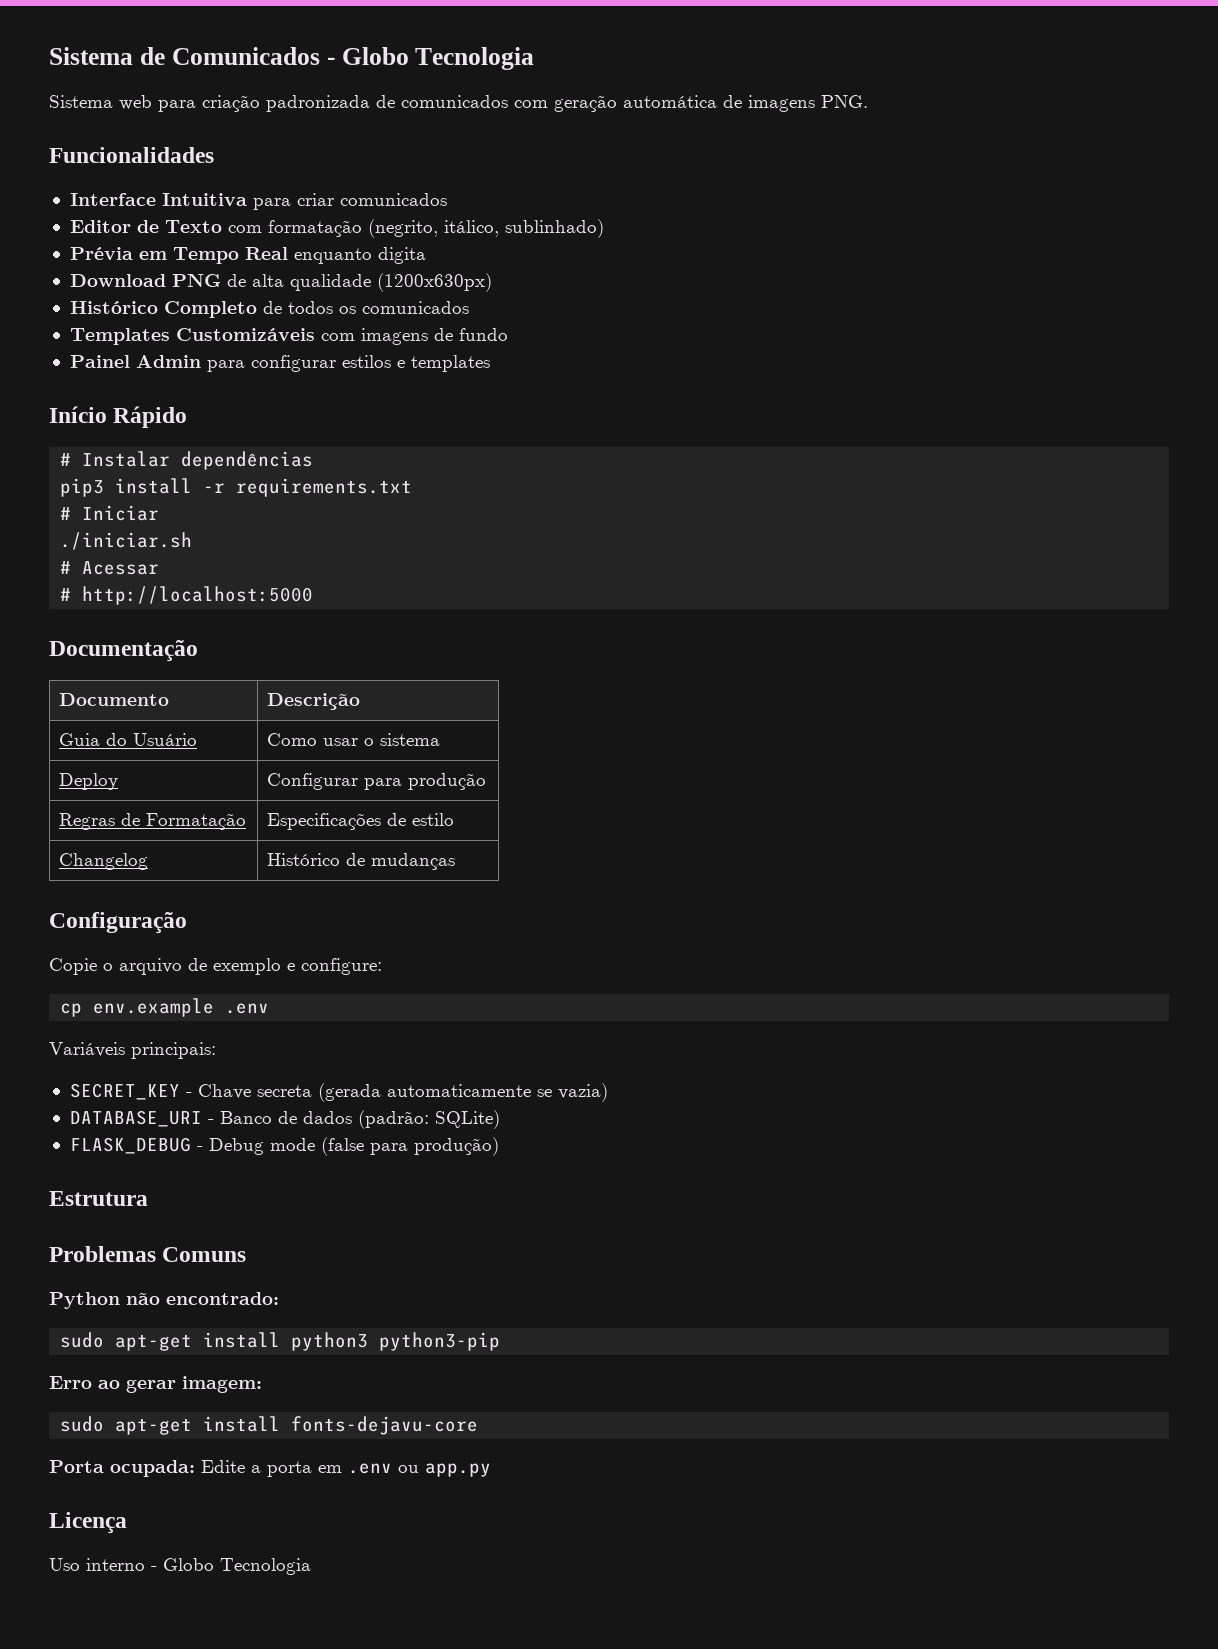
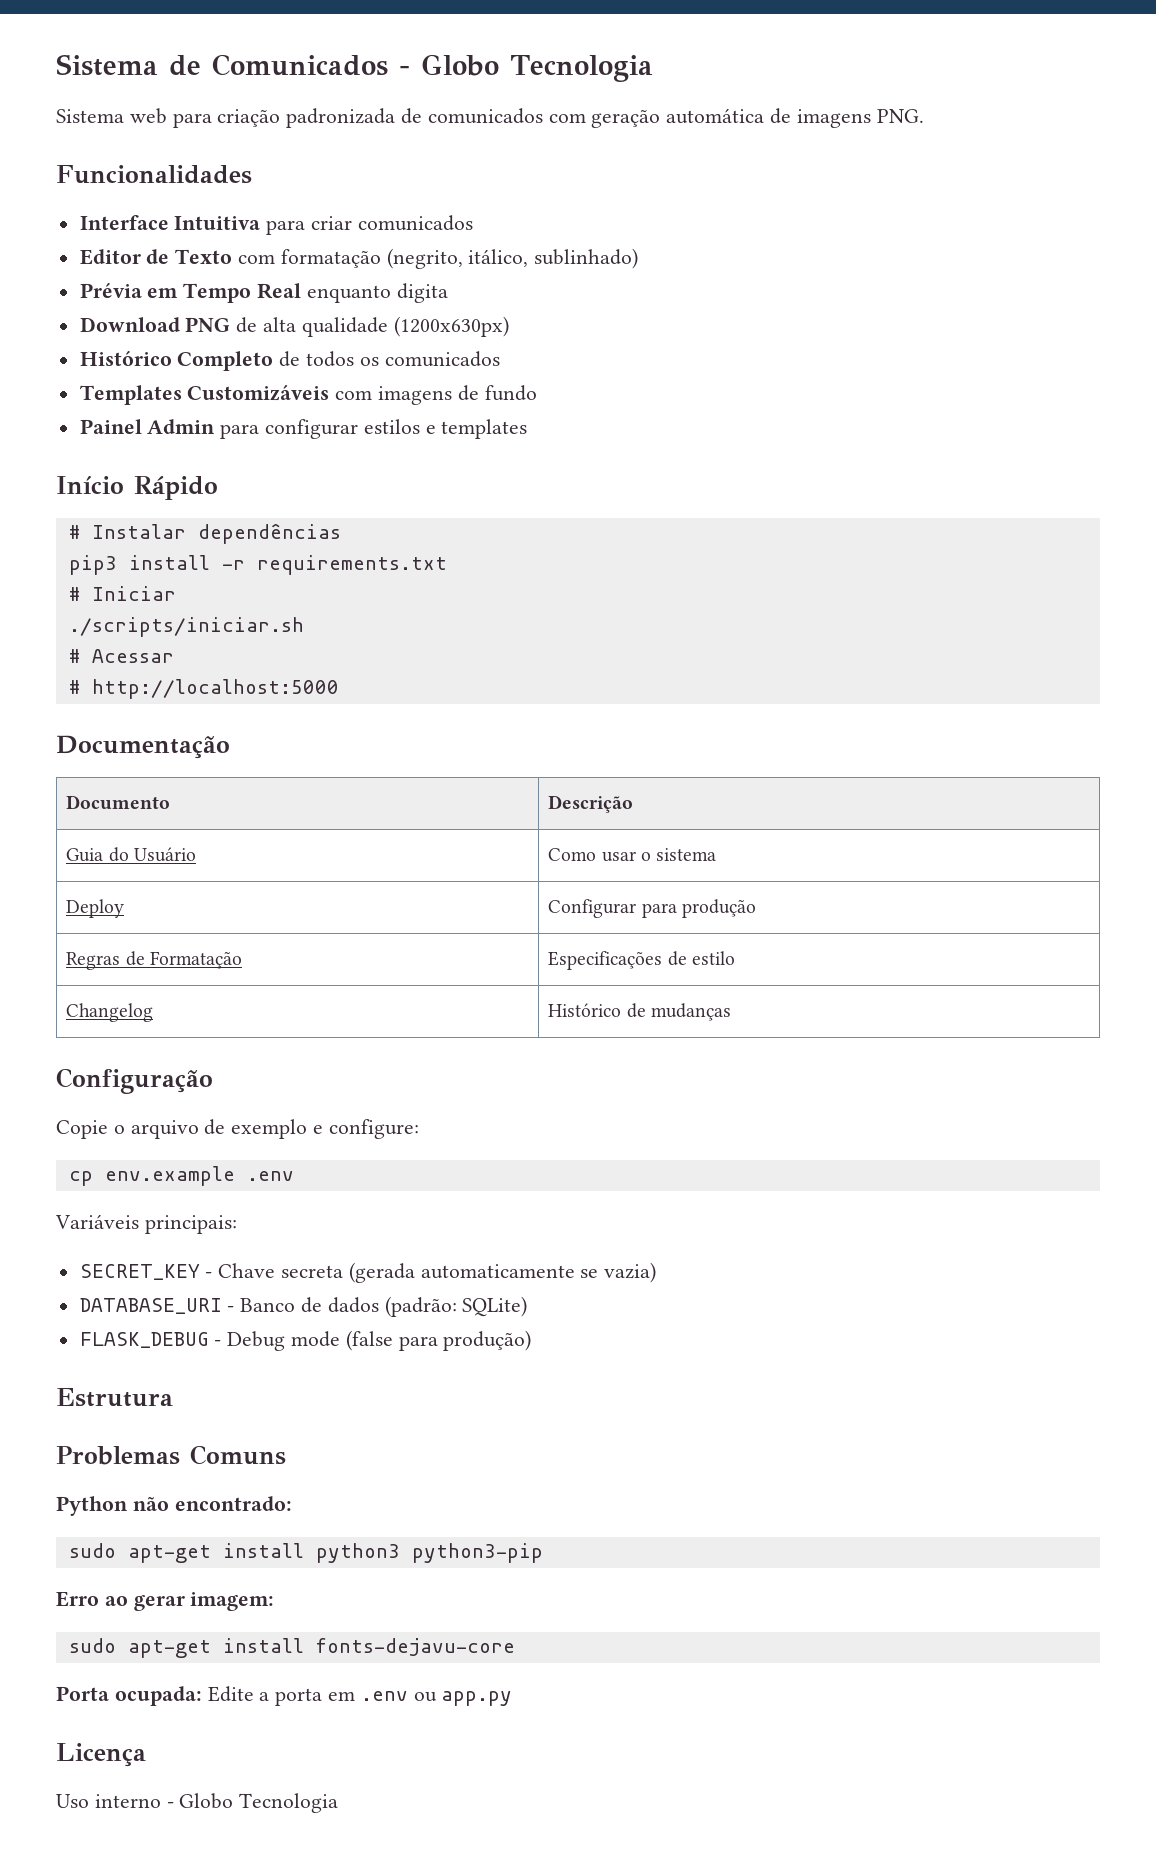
- ./iniciar.sh
+ ./scripts/iniciar.sh

